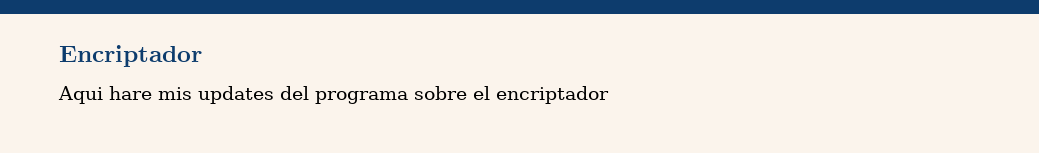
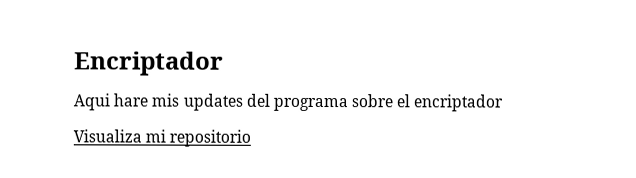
+ Visualiza mi repositorio

